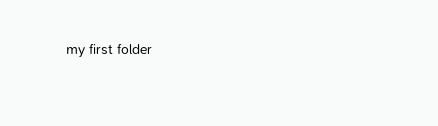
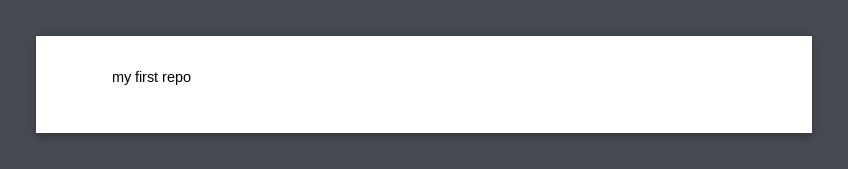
- my first folder
+ my first repo

